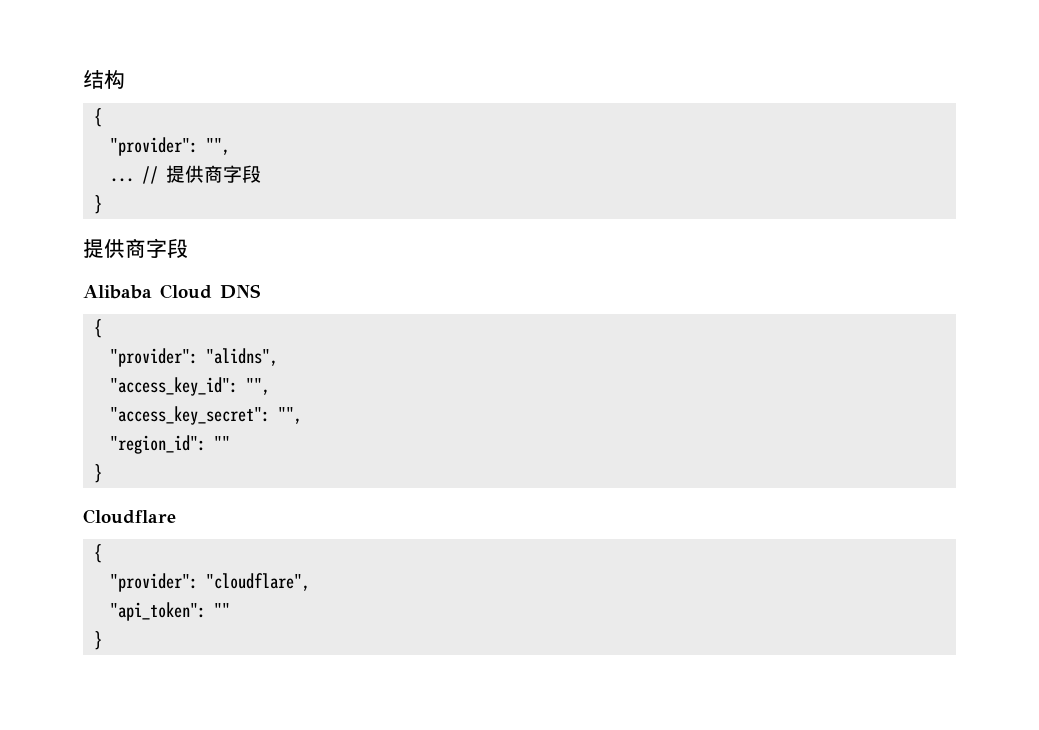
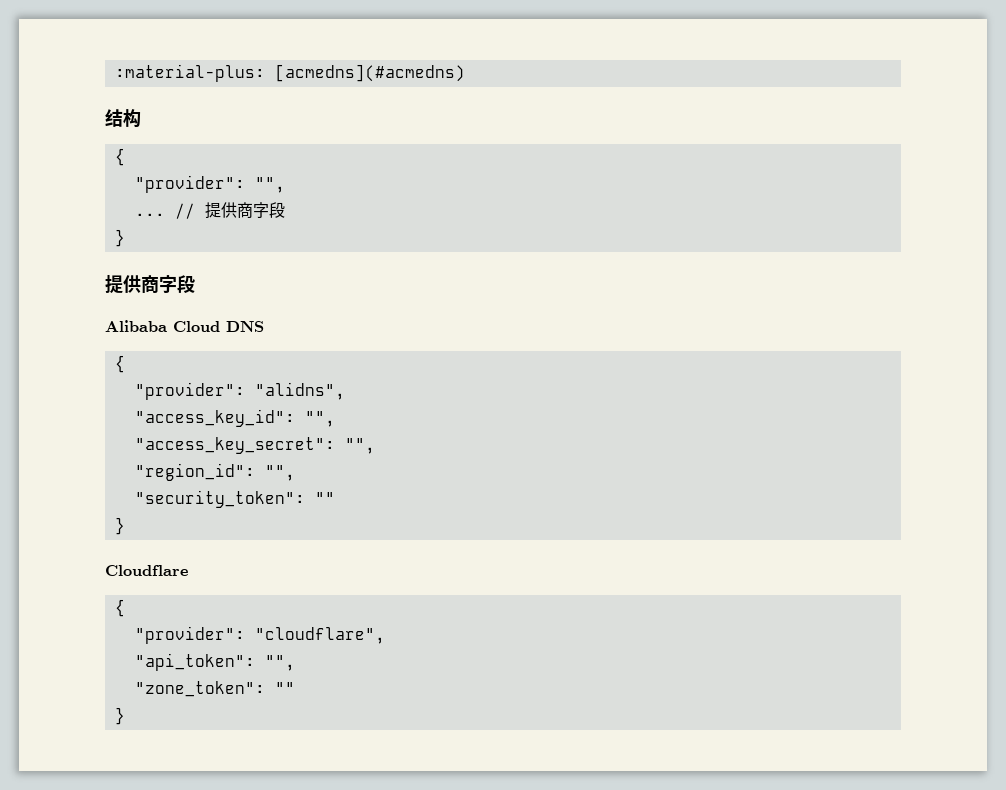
+ :material-plus: [acmedns](#acmedns)
- "region_id": ""
+ "region_id": "",
+ "security_token": ""
- "api_token": ""
+ "api_token": "",
+ "zone_token": ""

